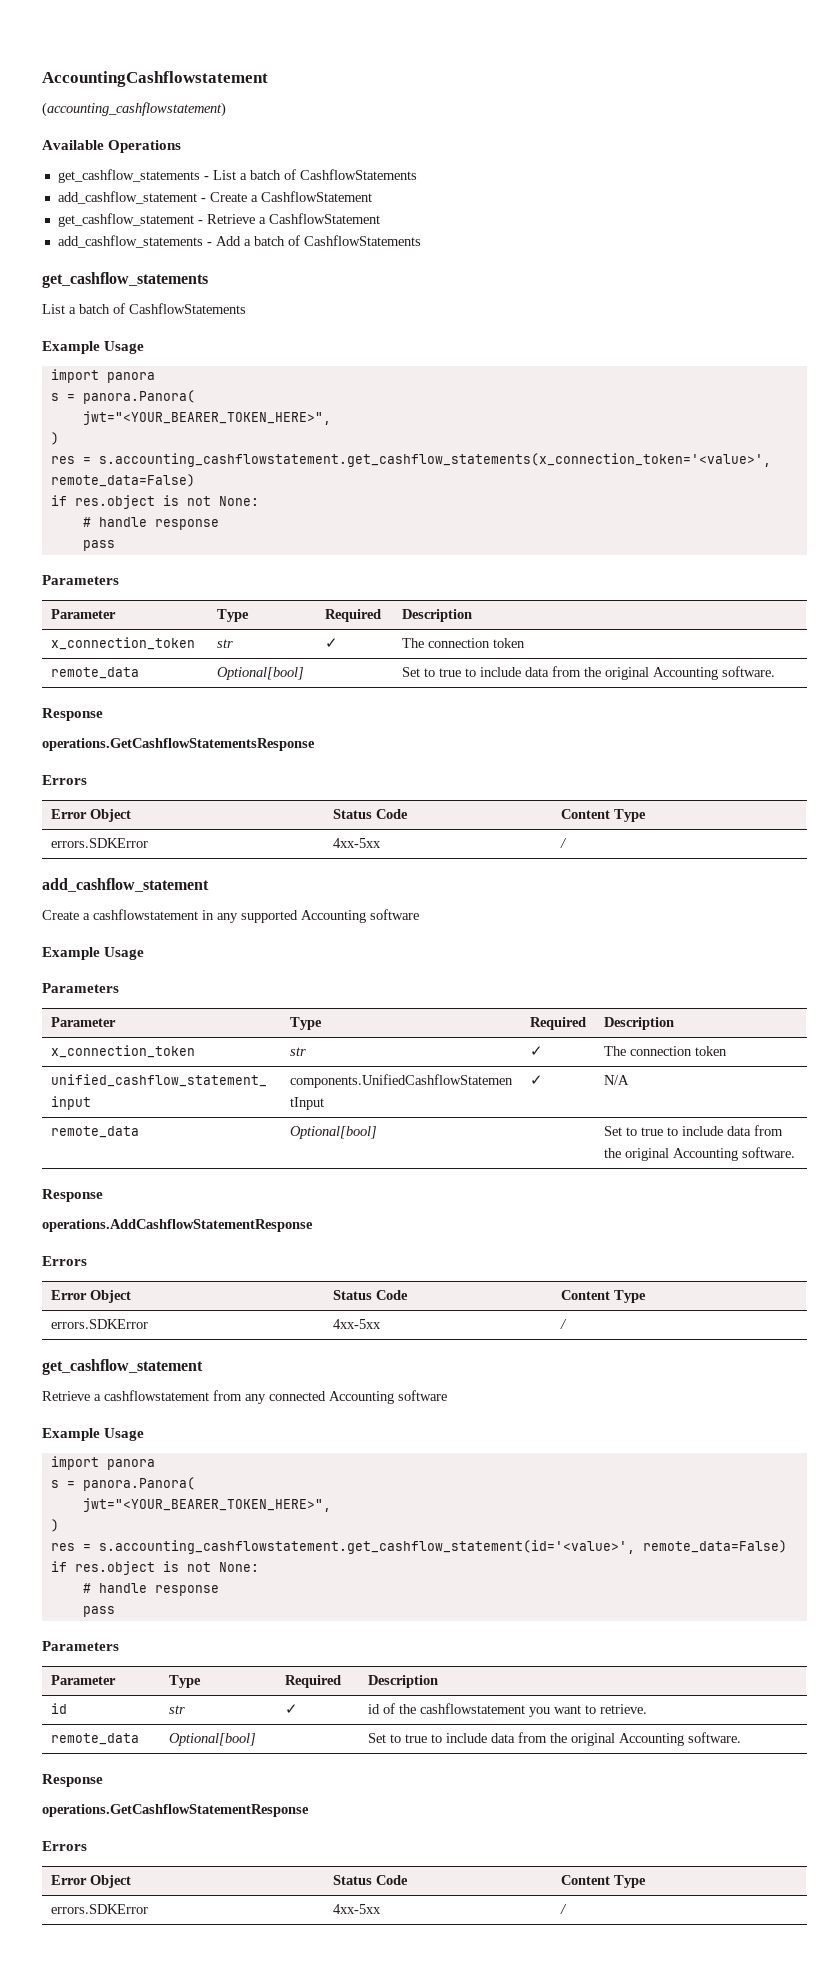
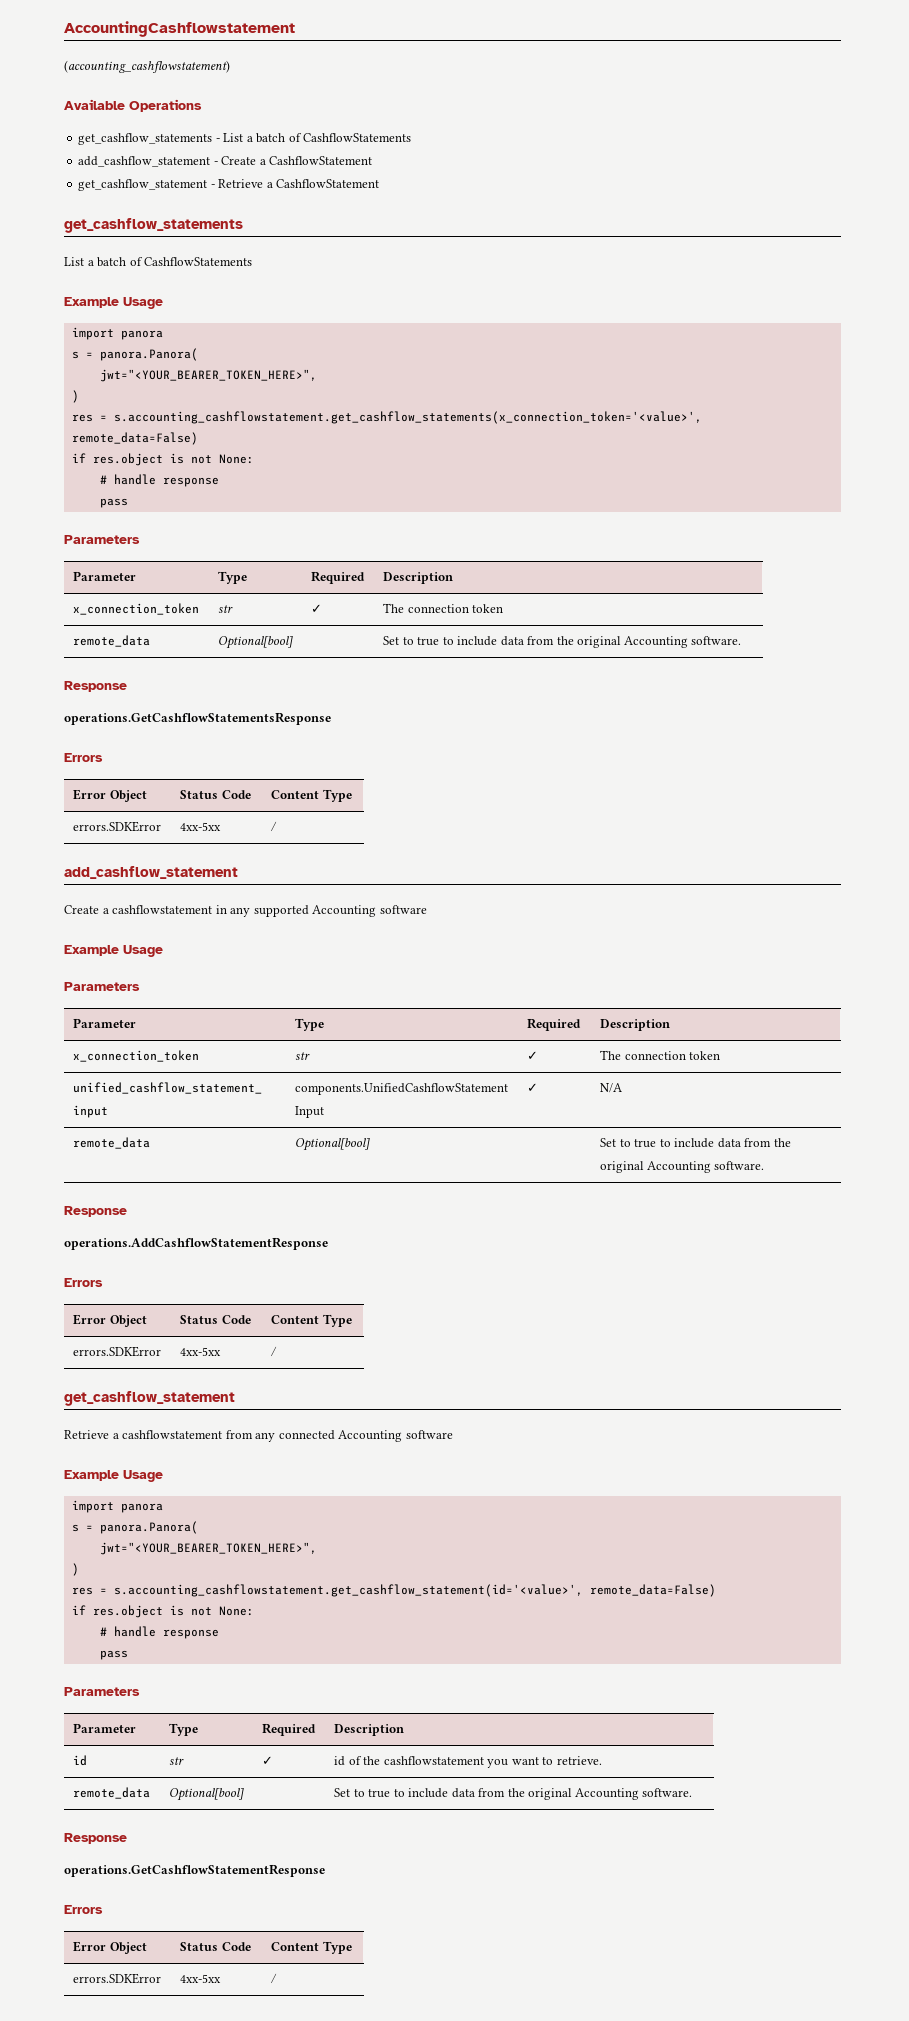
- add_cashflow_statements - Add a batch of CashflowStatements

